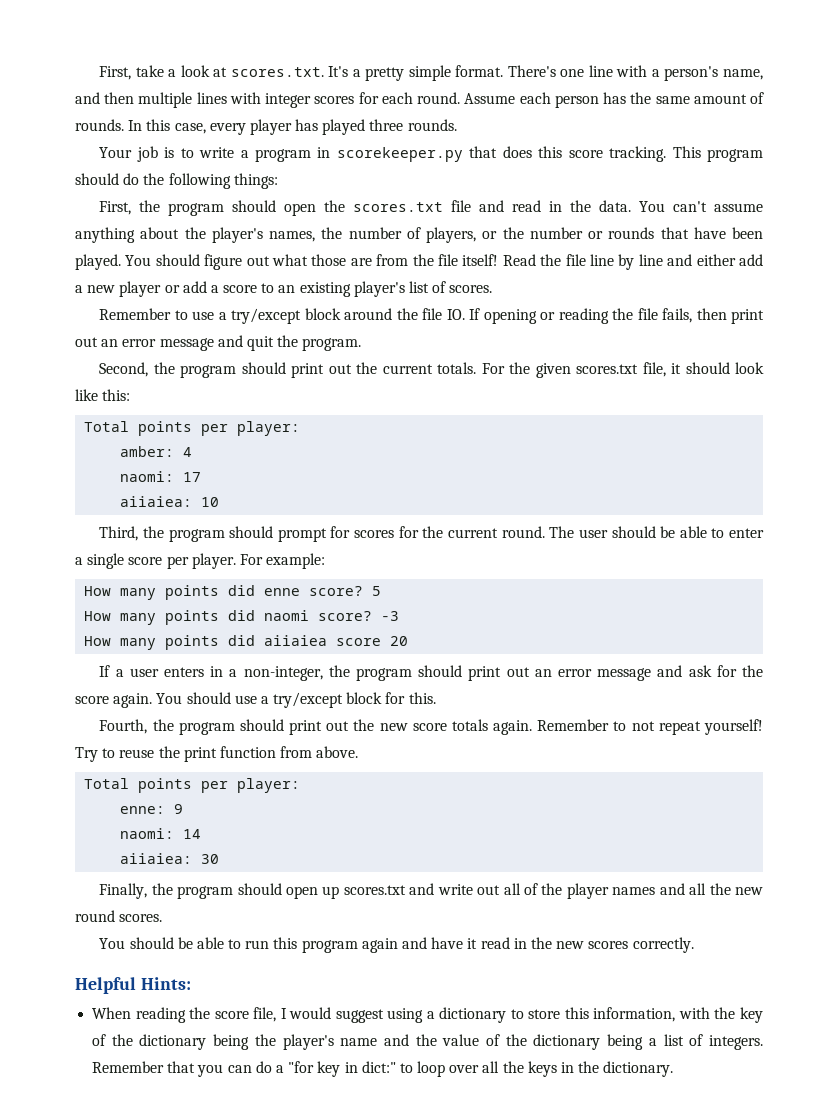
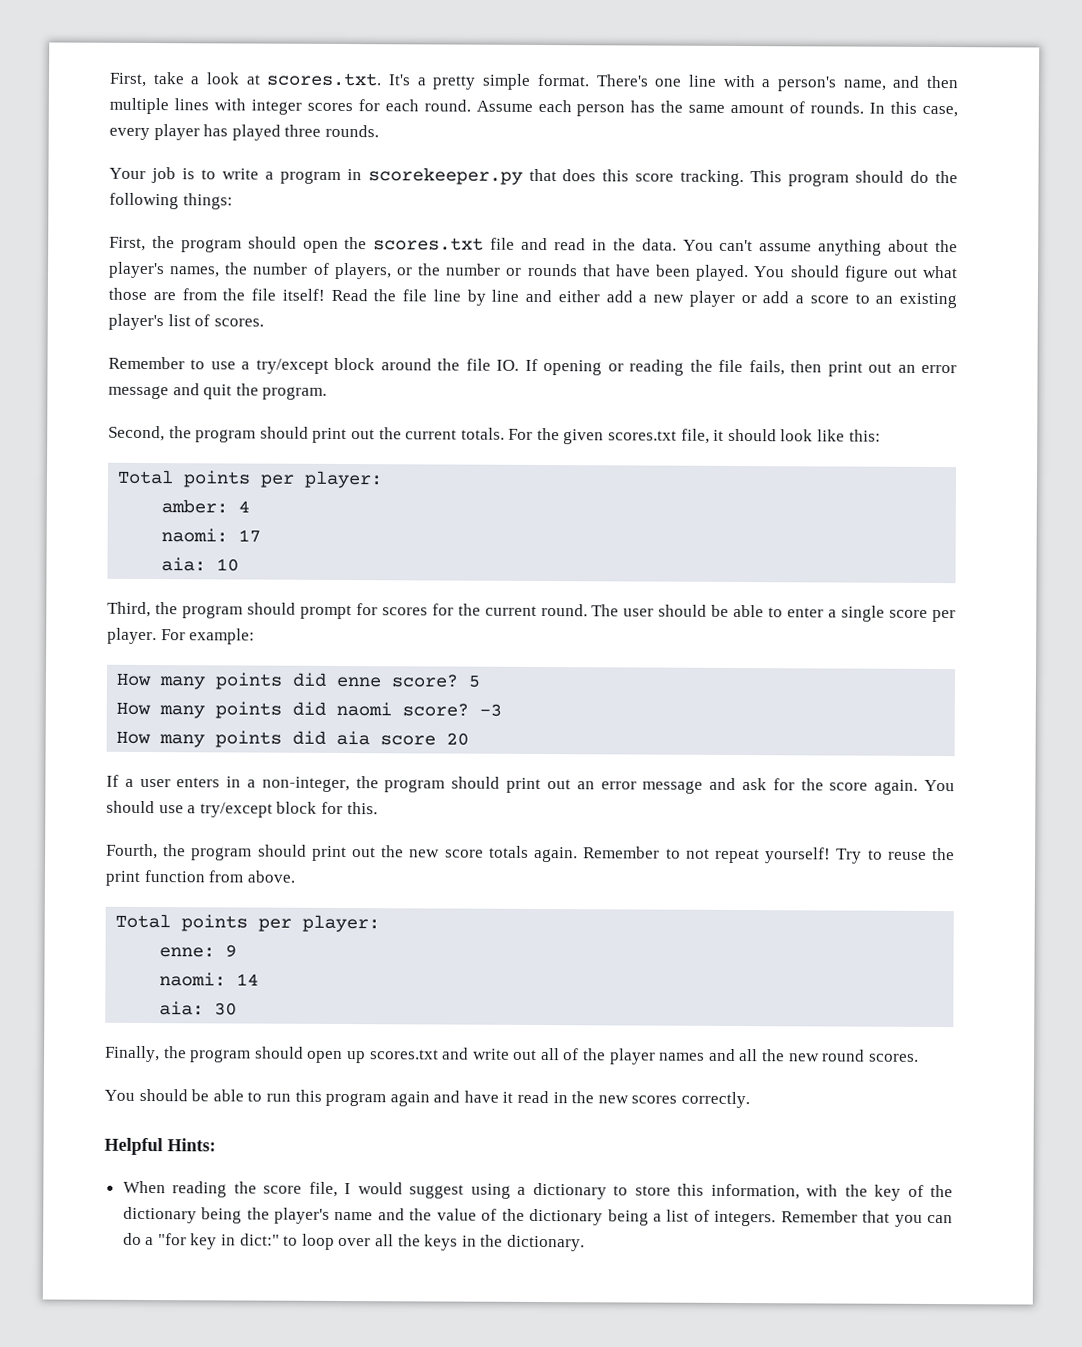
- aiiaiea: 10
+ aia: 10
- How many points did aiiaiea score 20
+ How many points did aia score 20
- aiiaiea: 30
+ aia: 30

